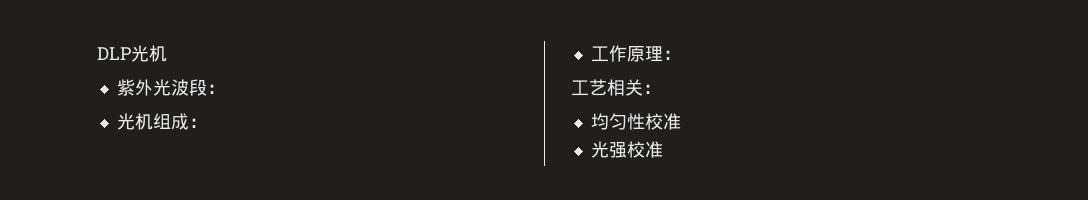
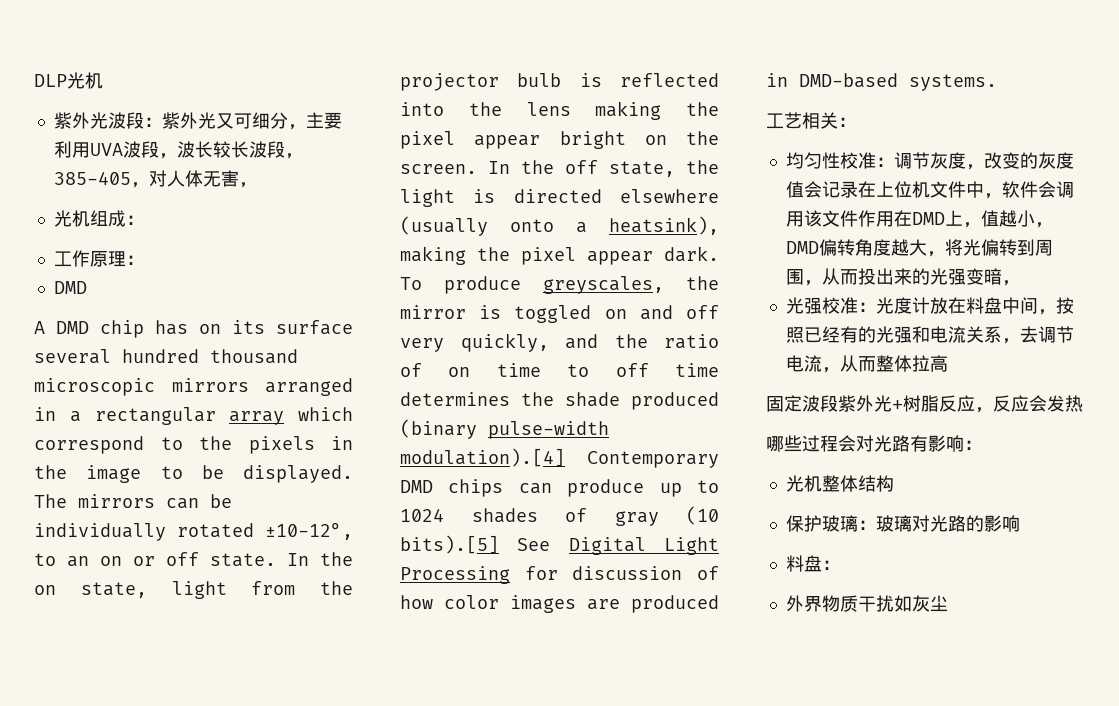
- 紫外光波段：
+ 紫外光波段：紫外光又可细分，主要利用UVA波段，波长较长波段，385-405，对人体无害，
  工作原理：
+ DMD
+ A DMD chip has on its surface several hundred thousand microscopic mirrors arranged in a rectangular array which correspond to the pixels in the image to be displayed. The mirrors can be individually rotated ±10-12°, to an on or off state. In the on state, light from the projector bulb is reflected into the lens making the pixel appear bright on the screen. In the off state, the light is directed elsewhere (usually onto a heatsink), making the pixel appear dark. To produce greyscales, the mirror is toggled on and off very quickly, and the ratio of on time to off time determines the shade produced (binary pulse-width modulation).[4] Contemporary DMD chips can produce up to 1024 shades of gray (10 bits).[5] See Digital Light Processing for discussion of how color images are produced in DMD-based systems.
- 均匀性校准
- 光强校准
+ 均匀性校准：调节灰度，改变的灰度值会记录在上位机文件中，软件会调用该文件作用在DMD上，值越小，DMD偏转角度越大，将光偏转到周围，从而投出来的光强变暗，
+ 光强校准：光度计放在料盘中间，按照已经有的光强和电流关系，去调节电流，从而整体拉高
+ 固定波段紫外光+树脂反应，反应会发热
+ 哪些过程会对光路有影响：
+ 光机整体结构
+ 保护玻璃：玻璃对光路的影响
+ 料盘：
+ 外界物质干扰如灰尘

